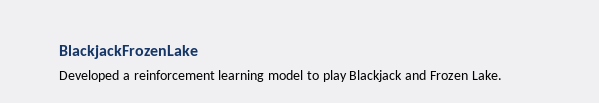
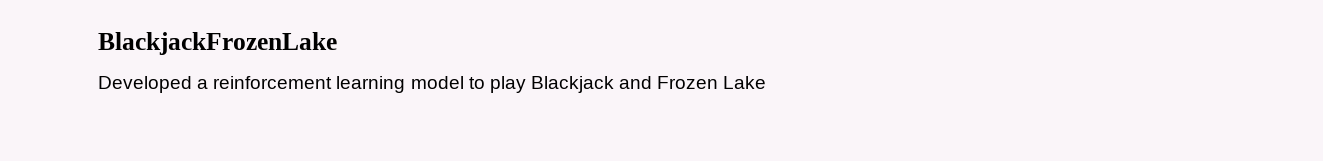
- Developed a reinforcement learning model to play Blackjack and Frozen Lake.
+ Developed a reinforcement learning model to play Blackjack and Frozen Lake

